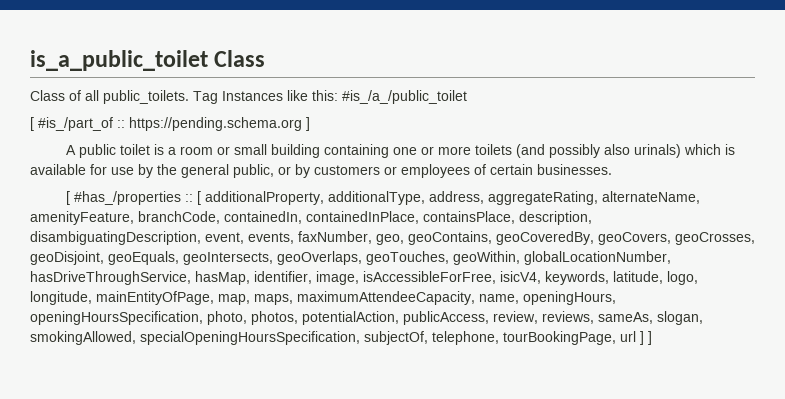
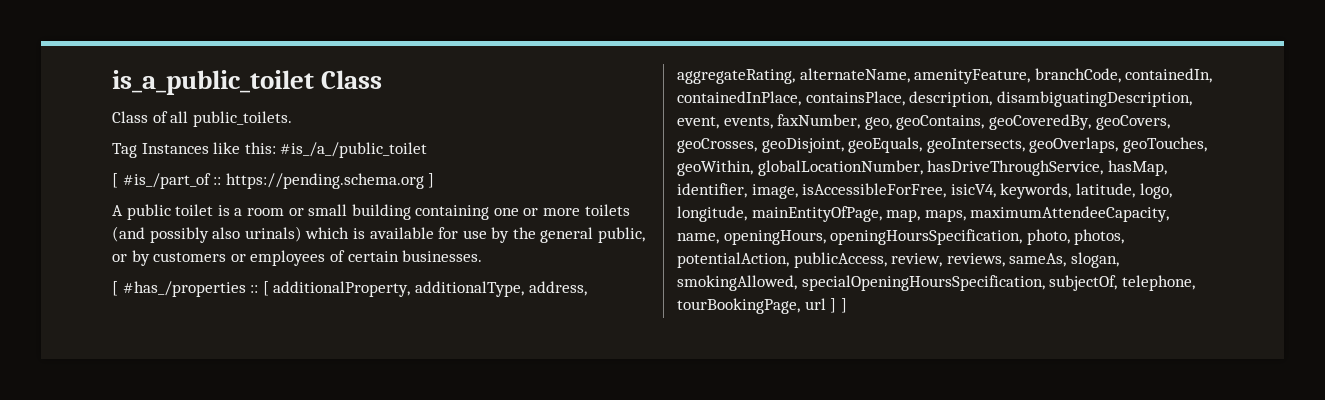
- Class of all public_toilets. Tag Instances like this: #is_/a_/public_toilet
+ Class of all public_toilets.
+ Tag Instances like this: #is_/a_/public_toilet

